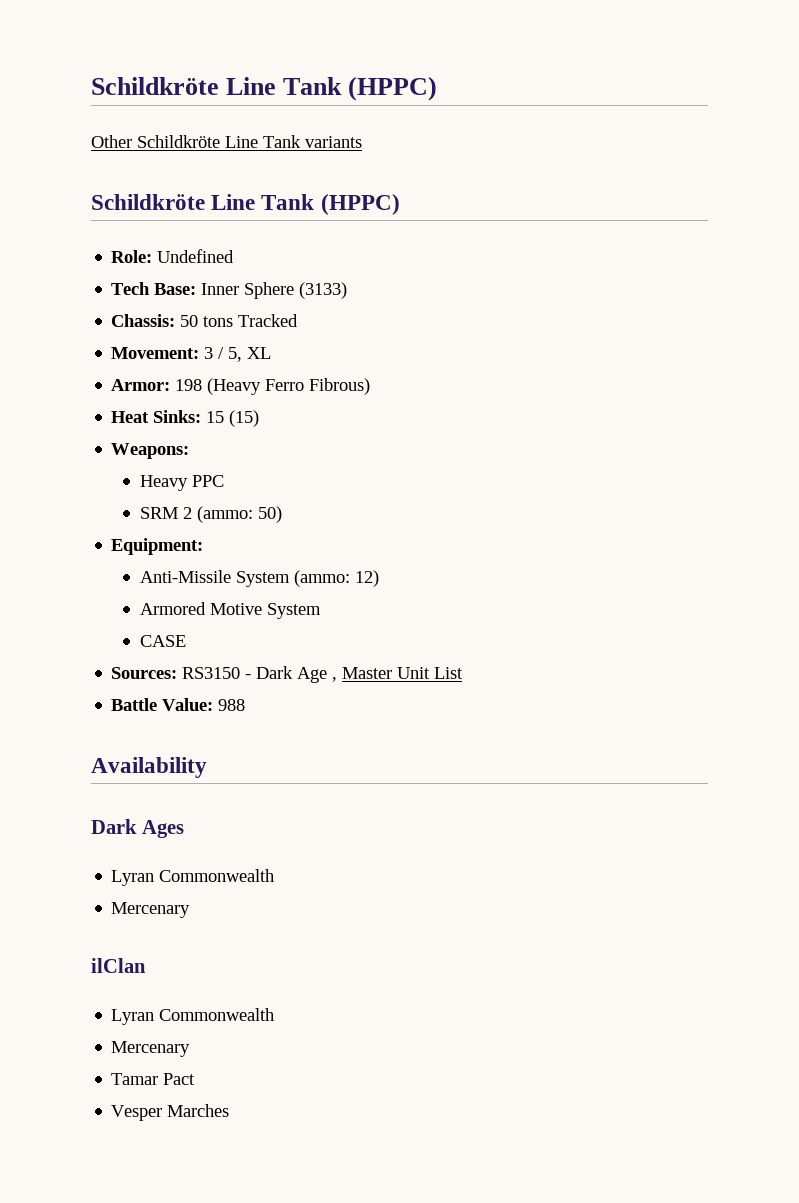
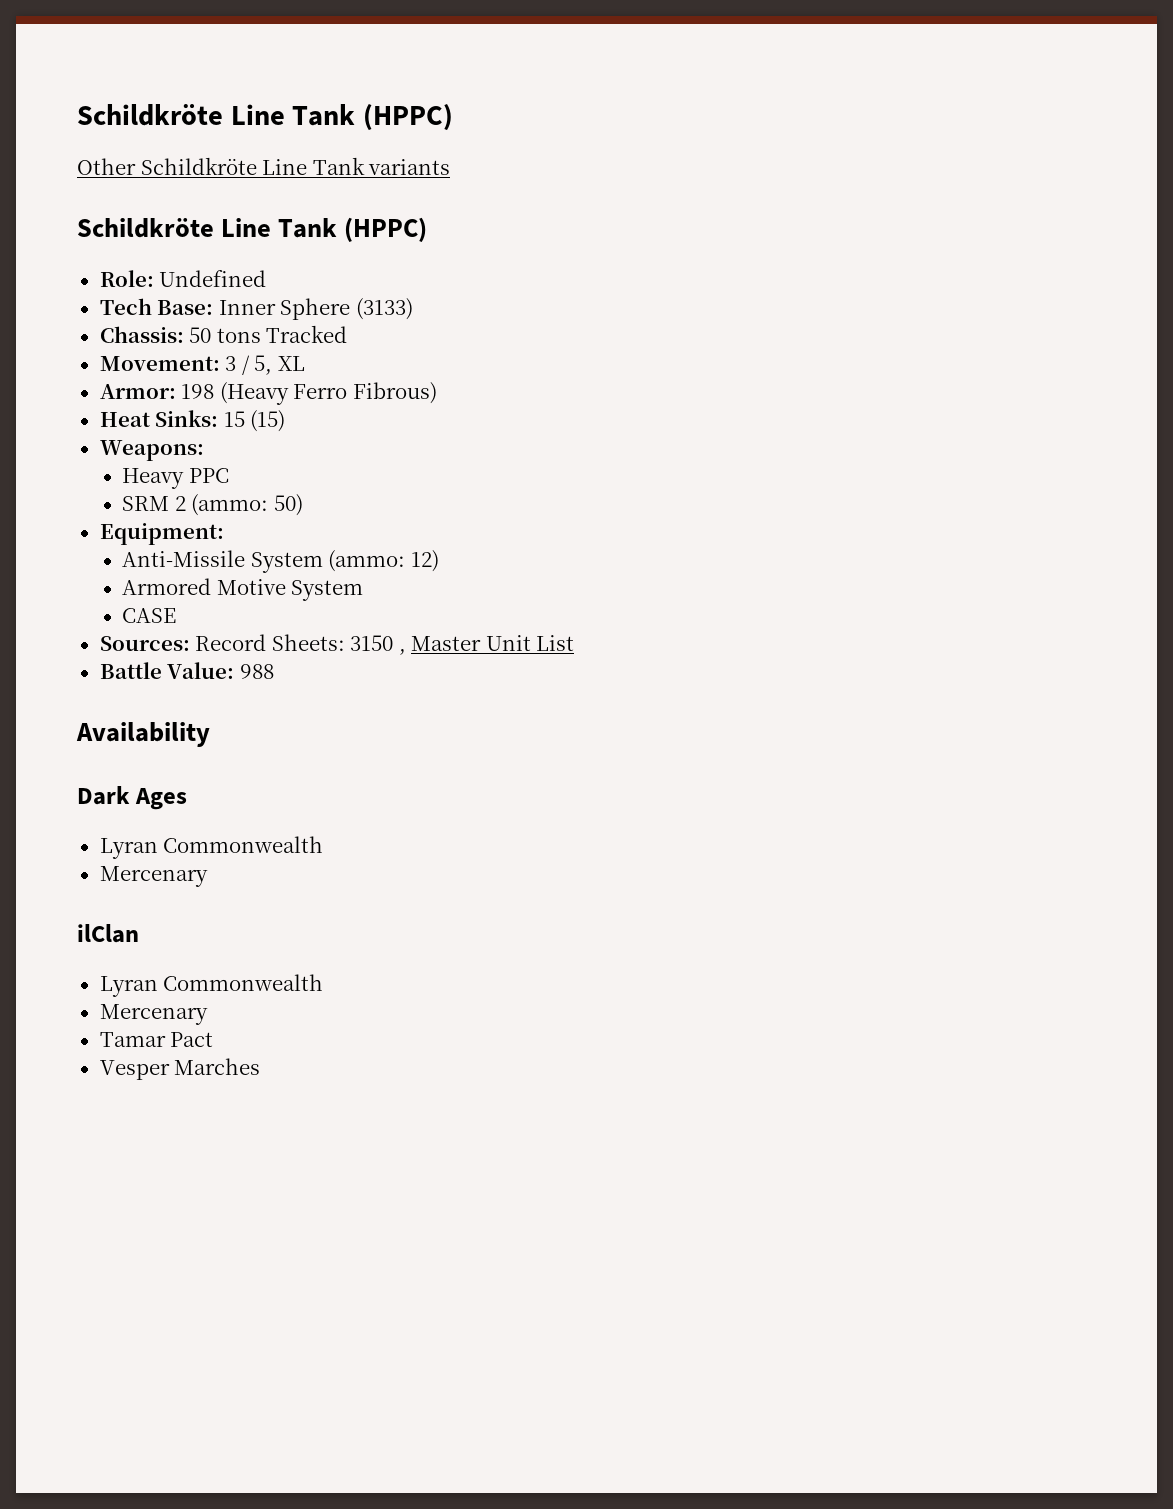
- Sources: RS3150 - Dark Age , Master Unit List
+ Sources: Record Sheets: 3150 , Master Unit List

